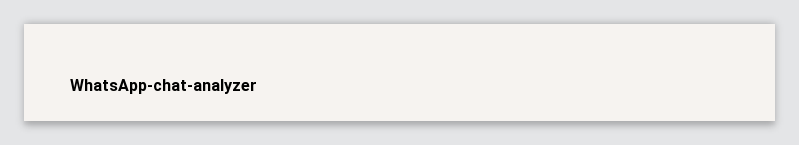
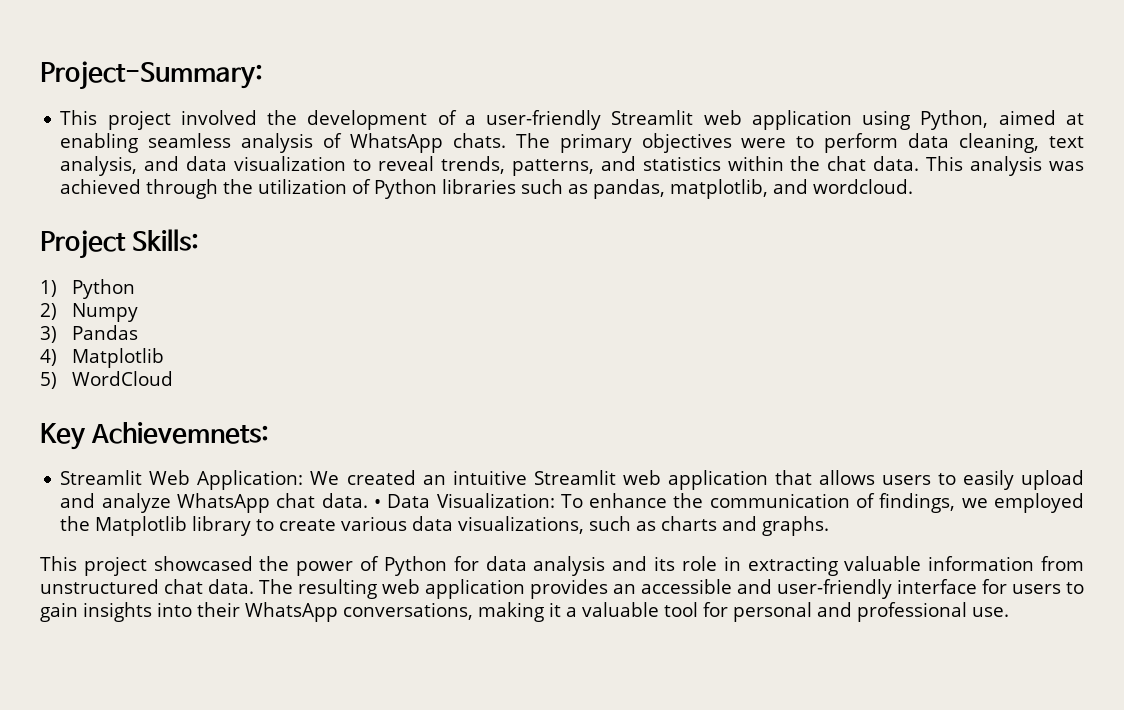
- WhatsApp-chat-analyzer
+ Project-Summary:
+ This project involved the development of a user-friendly Streamlit web application using Python, aimed at enabling seamless analysis of WhatsApp chats. The primary objectives were to perform data cleaning, text analysis, and data visualization to reveal trends, patterns, and statistics within the chat data. This analysis was achieved through the utilization of Python libraries such as pandas, matplotlib, and wordcloud.
+ Project Skills:
+ 1) Python
+ 2) Numpy
+ 3) Pandas
+ 4) Matplotlib
+ 5) WordCloud
+ Key Achievemnets:
+ Streamlit Web Application: We created an intuitive Streamlit web application that allows users to easily upload and analyze WhatsApp chat data. • Data Visualization: To enhance the communication of findings, we employed the Matplotlib library to create various data visualizations, such as charts and graphs.
+ This project showcased the power of Python for data analysis and its role in extracting valuable information from unstructured chat data. The resulting web application provides an accessible and user-friendly interface for users to gain insights into their WhatsApp conversations, making it a valuable tool for personal and professional use.

